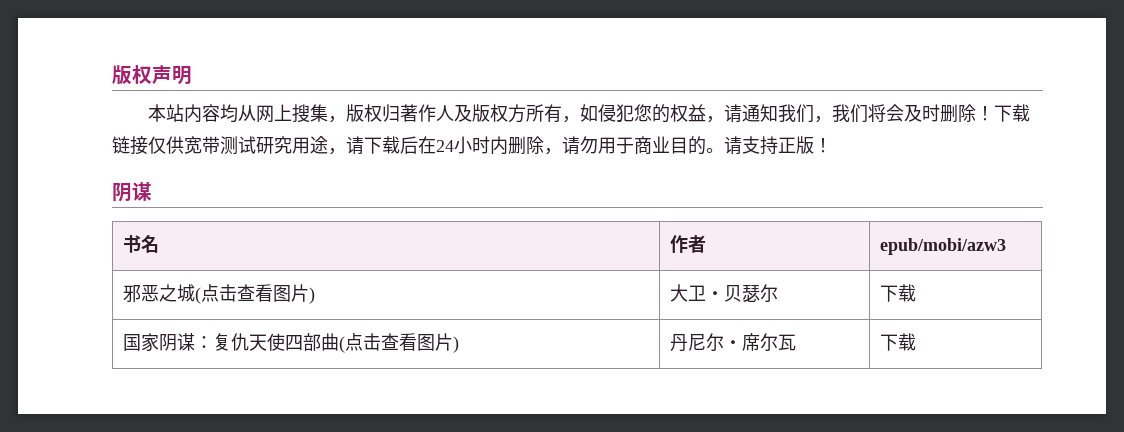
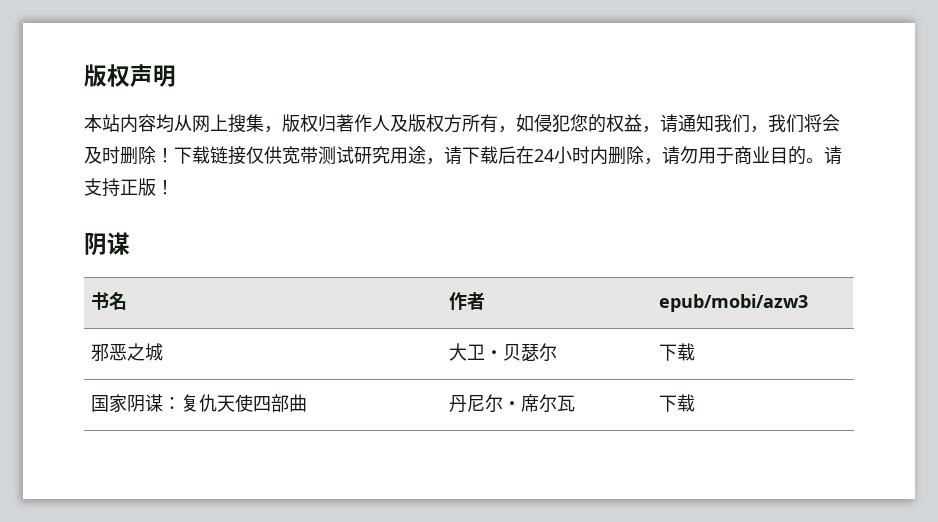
- 邪恶之城(点击查看图片) | 大卫・贝瑟尔 | 下载
+ 邪恶之城 | 大卫・贝瑟尔 | 下载
- 国家阴谋：复仇天使四部曲(点击查看图片) | 丹尼尔・席尔瓦 | 下载
+ 国家阴谋：复仇天使四部曲 | 丹尼尔・席尔瓦 | 下载

